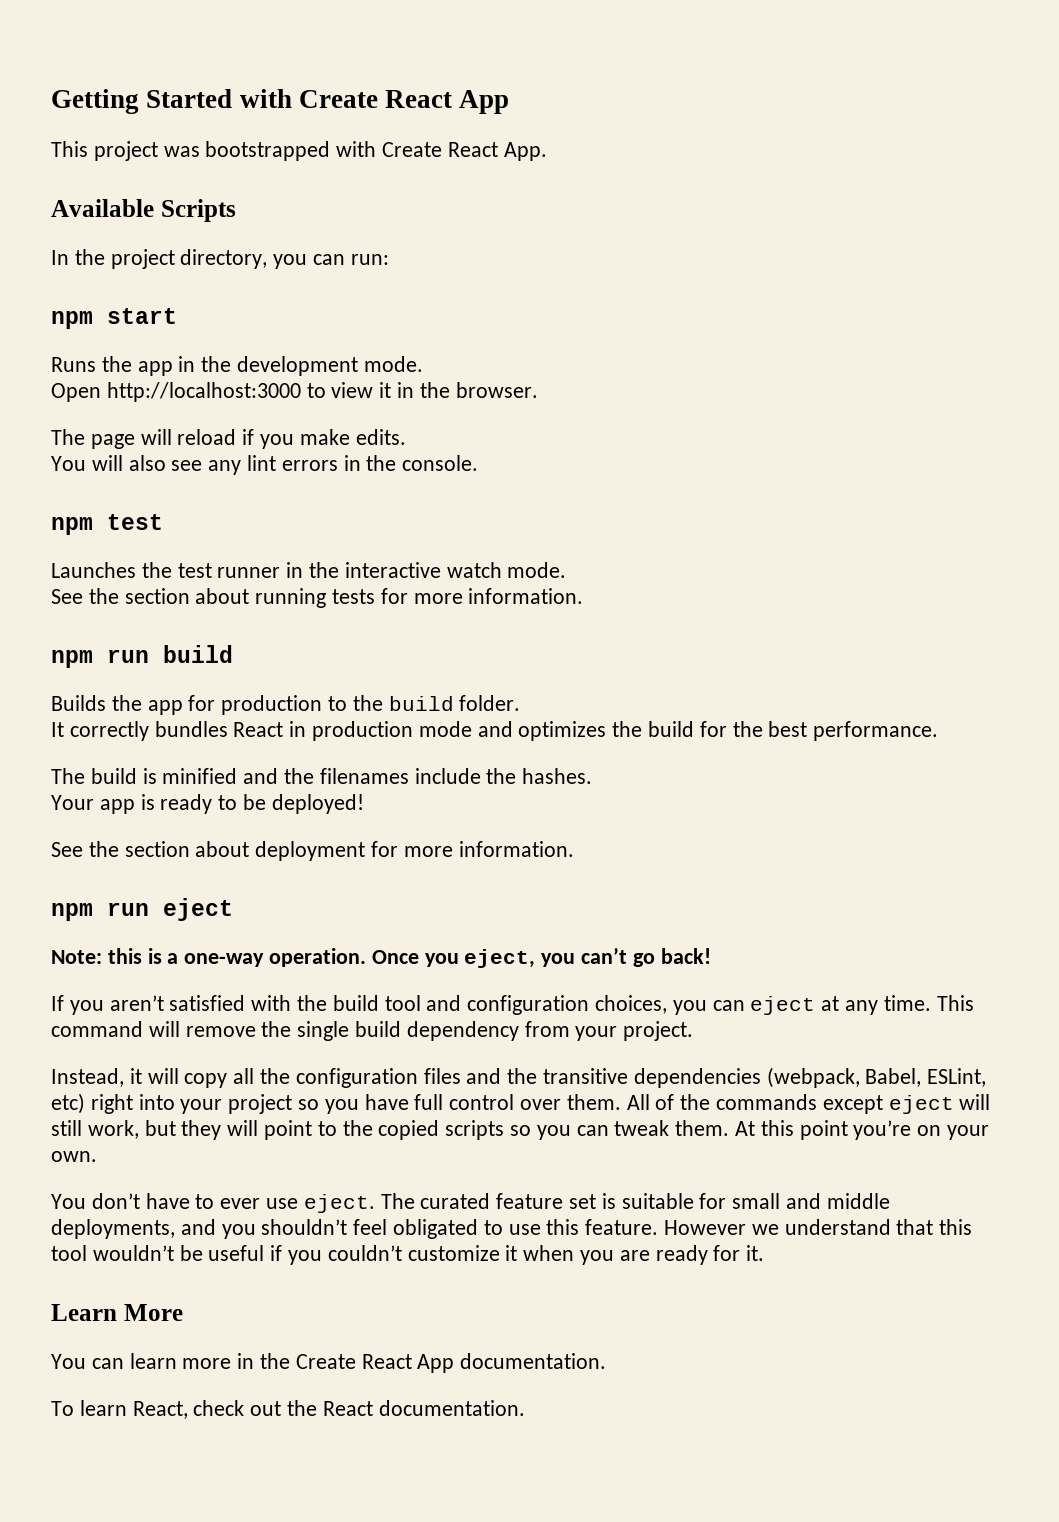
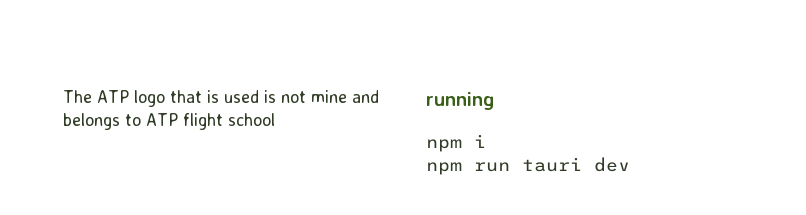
- Getting Started with Create React App
- This project was bootstrapped with Create React App.
- Available Scripts
- In the project directory, you can run:
- npm start
- Runs the app in the development mode.
- Open http://localhost:3000 to view it in the browser.
- The page will reload if you make edits.
- You will also see any lint errors in the console.
- npm test
- Launches the test runner in the interactive watch mode.
- See the section about running tests for more information.
- npm run build
- Builds the app for production to the build folder.
- It correctly bundles React in production mode and optimizes the build for the best performance.
- The build is minified and the filenames include the hashes.
- Your app is ready to be deployed!
- See the section about deployment for more information.
- npm run eject
- Note: this is a one-way operation. Once you eject, you can’t go back!
- If you aren’t satisfied with the build tool and configuration choices, you can eject at any time. This command will remove the single build dependency from your project.
- Instead, it will copy all the configuration files and the transitive dependencies (webpack, Babel, ESLint, etc) right into your project so you have full control over them. All of the commands except eject will still work, but they will point to the copied scripts so you can tweak them. At this point you’re on your own.
- You don’t have to ever use eject. The curated feature set is suitable for small and middle deployments, and you shouldn’t feel obligated to use this feature. However we understand that this tool wouldn’t be useful if you couldn’t customize it when you are ready for it.
- Learn More
- You can learn more in the Create React App documentation.
- To learn React, check out the React documentation.
+ The ATP logo that is used is not mine and belongs to ATP flight school
+ running
+ npm i
+ npm run tauri dev

